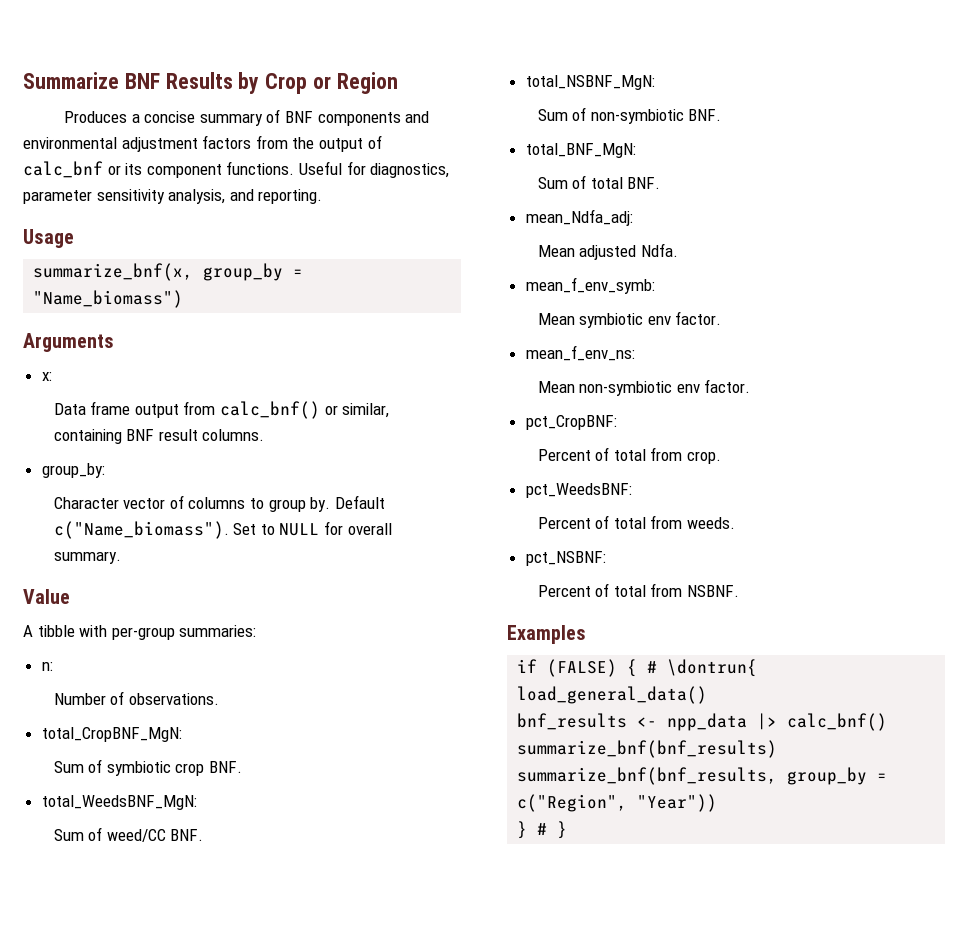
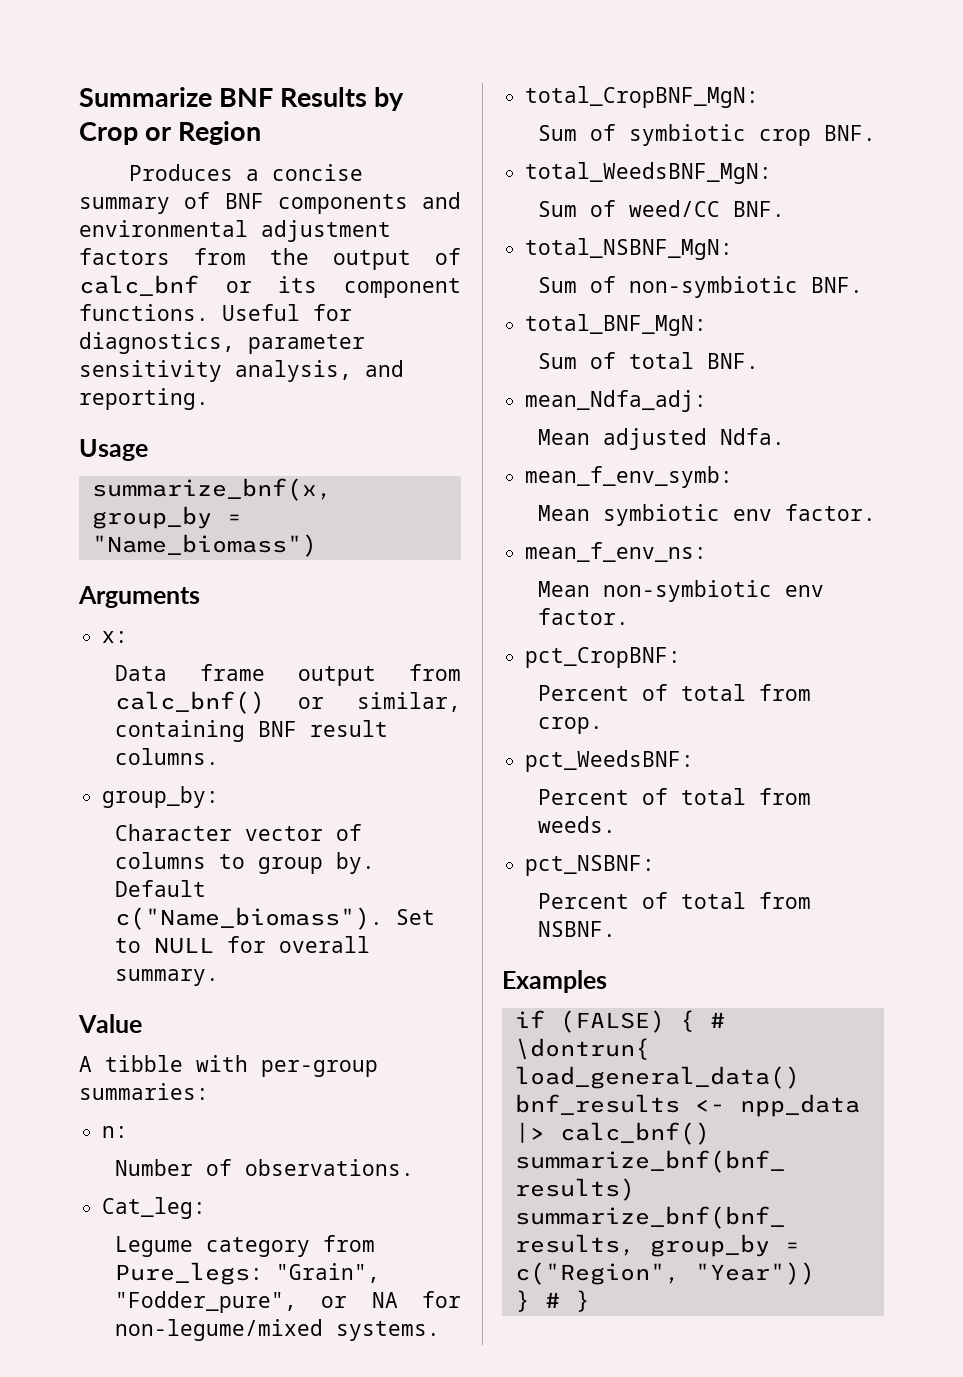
+ Cat_leg:
+ Legume category from Pure_legs: "Grain", "Fodder_pure", or NA for non-legume/mixed systems.

